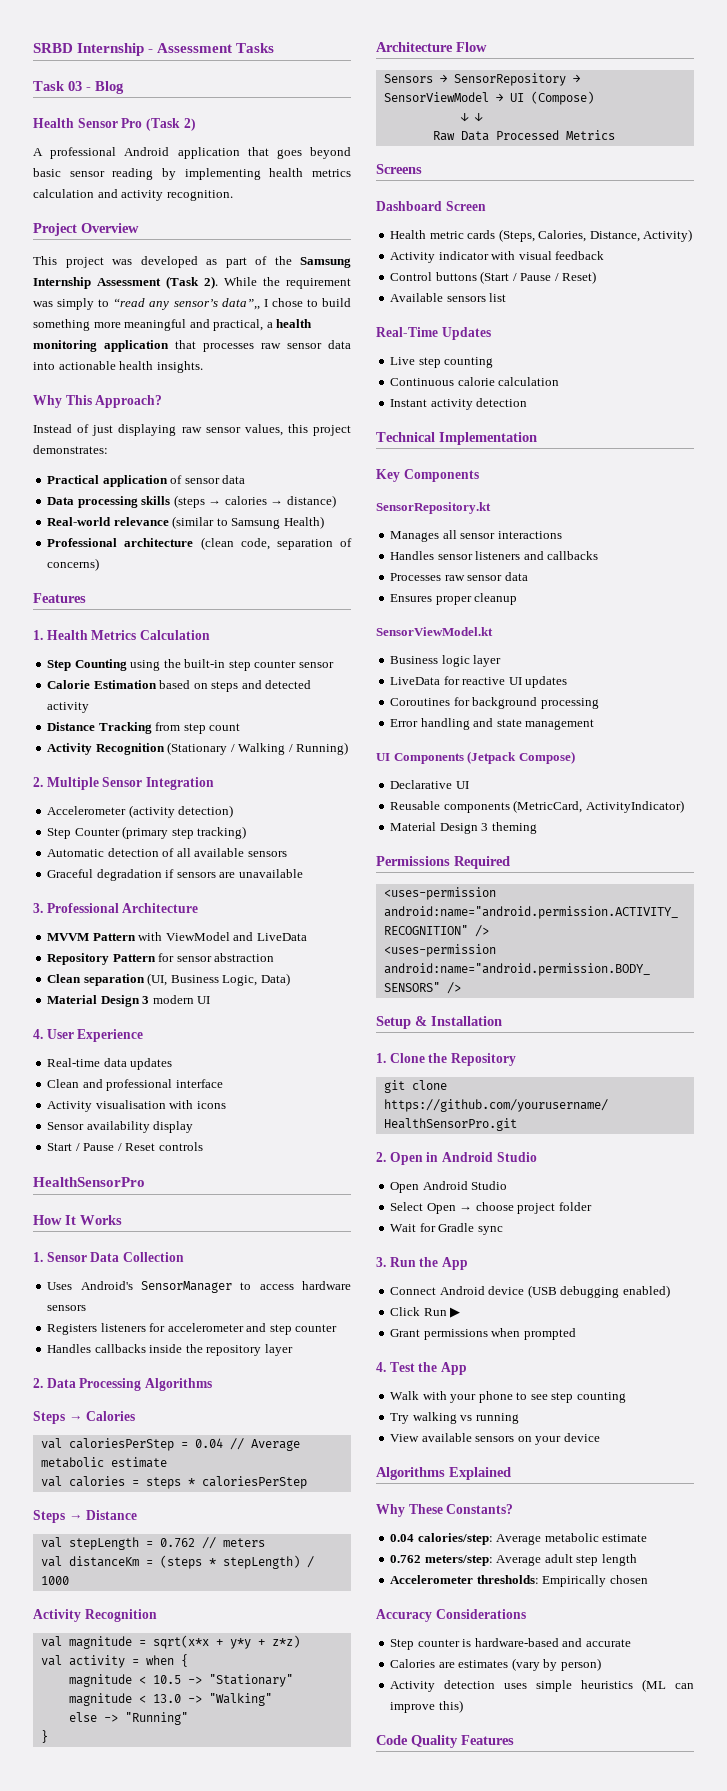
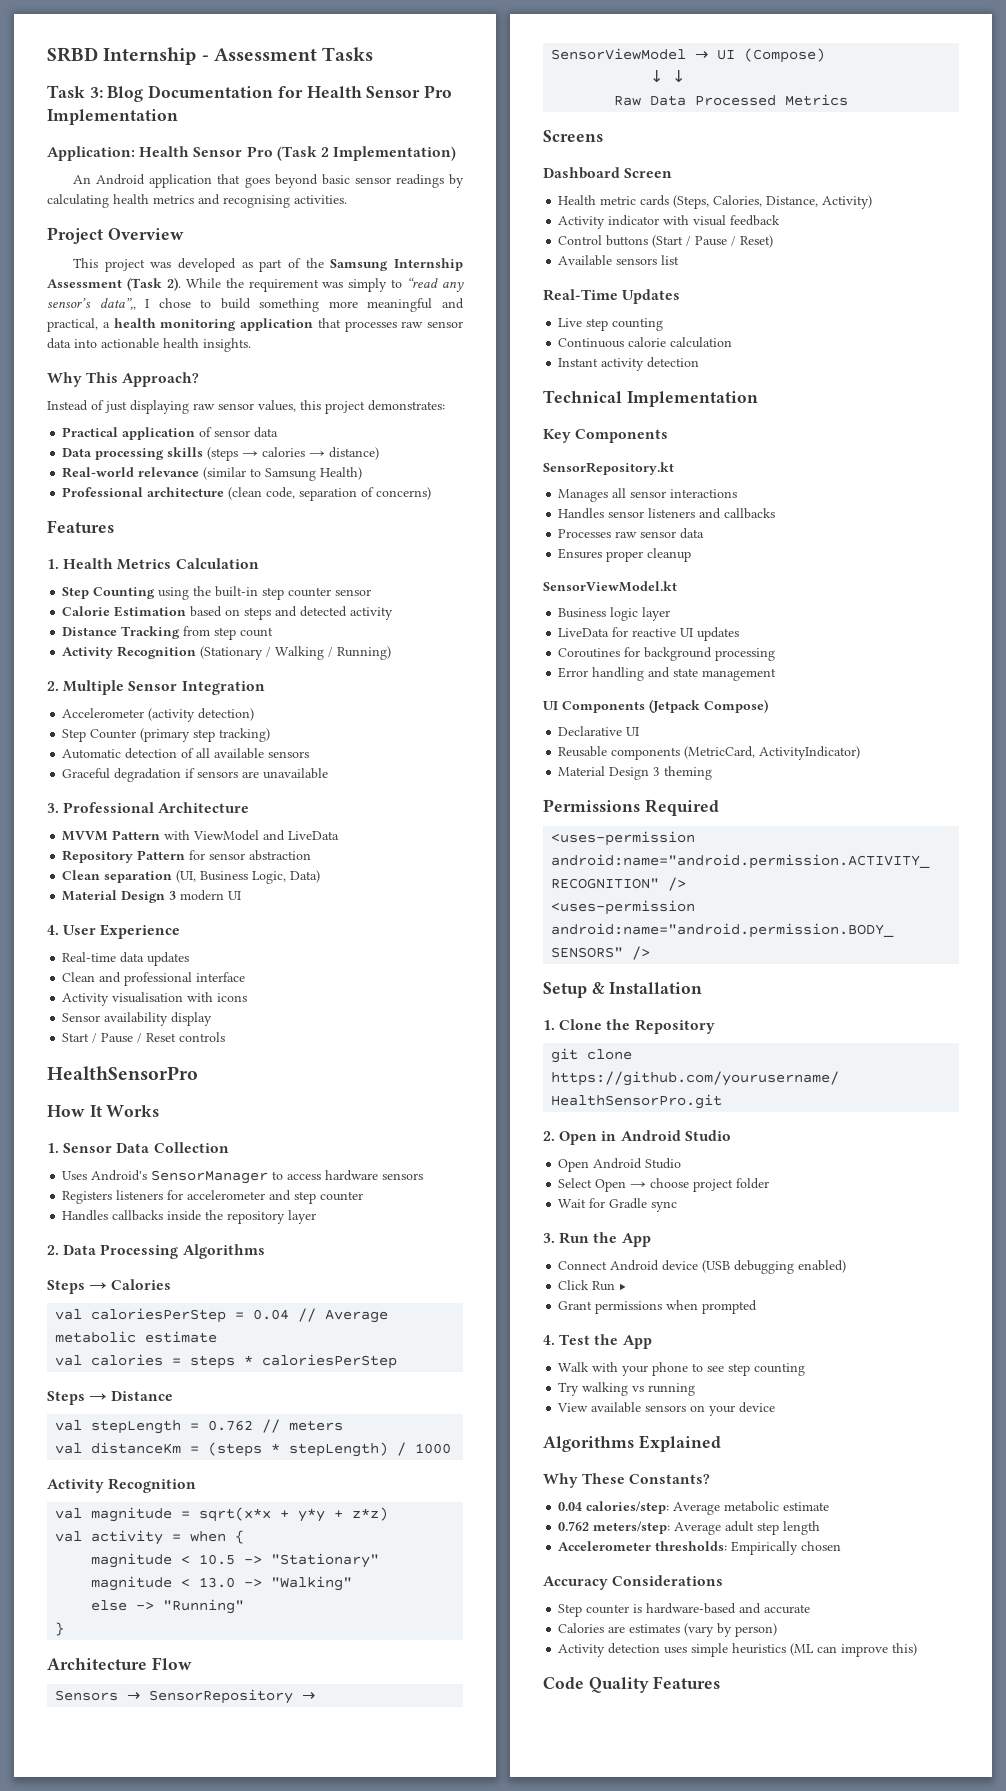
- Task 03 - Blog
- Health Sensor Pro (Task 2)
- A professional Android application that goes beyond basic sensor reading by implementing health metrics calculation and activity recognition.
+ Task 3: Blog Documentation for Health Sensor Pro Implementation
+ Application: Health Sensor Pro (Task 2 Implementation)
+ An Android application that goes beyond basic sensor readings by calculating health metrics and recognising activities.

